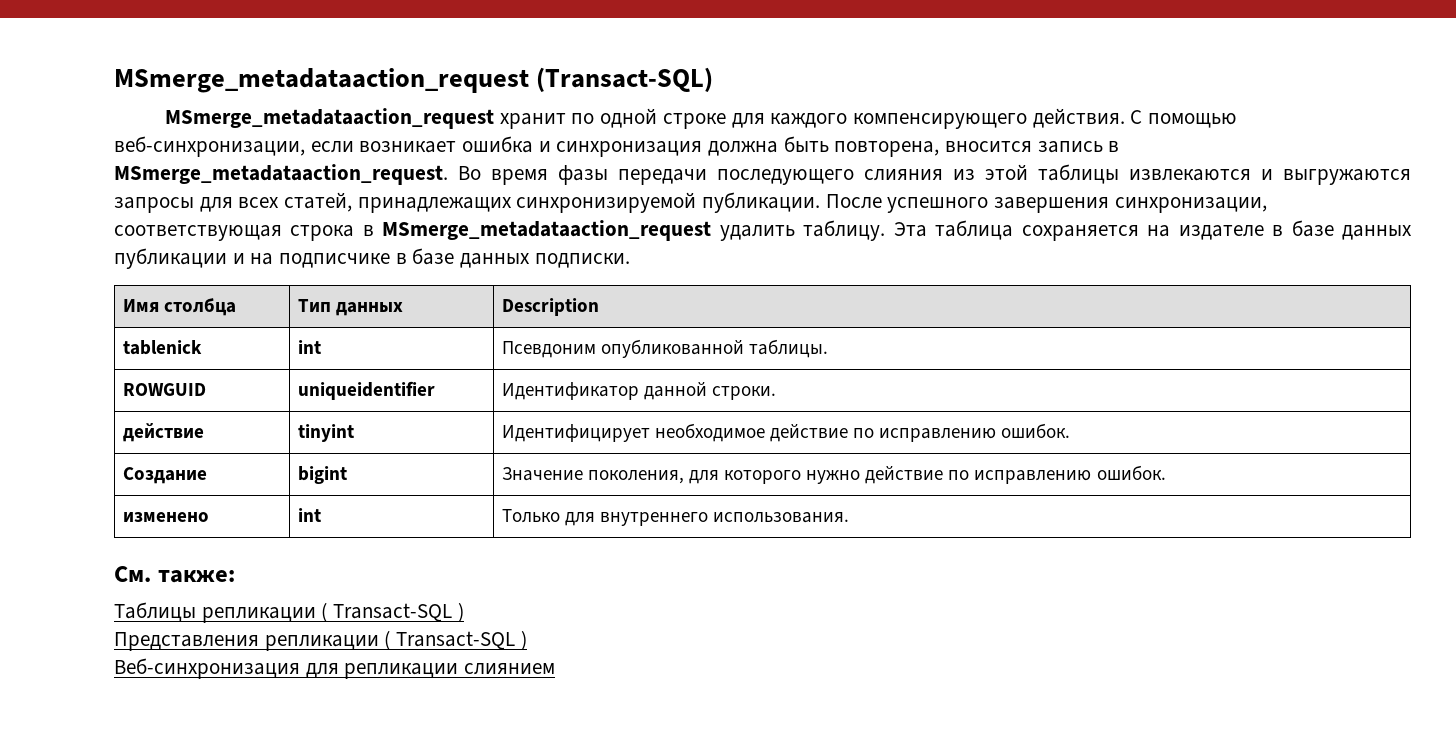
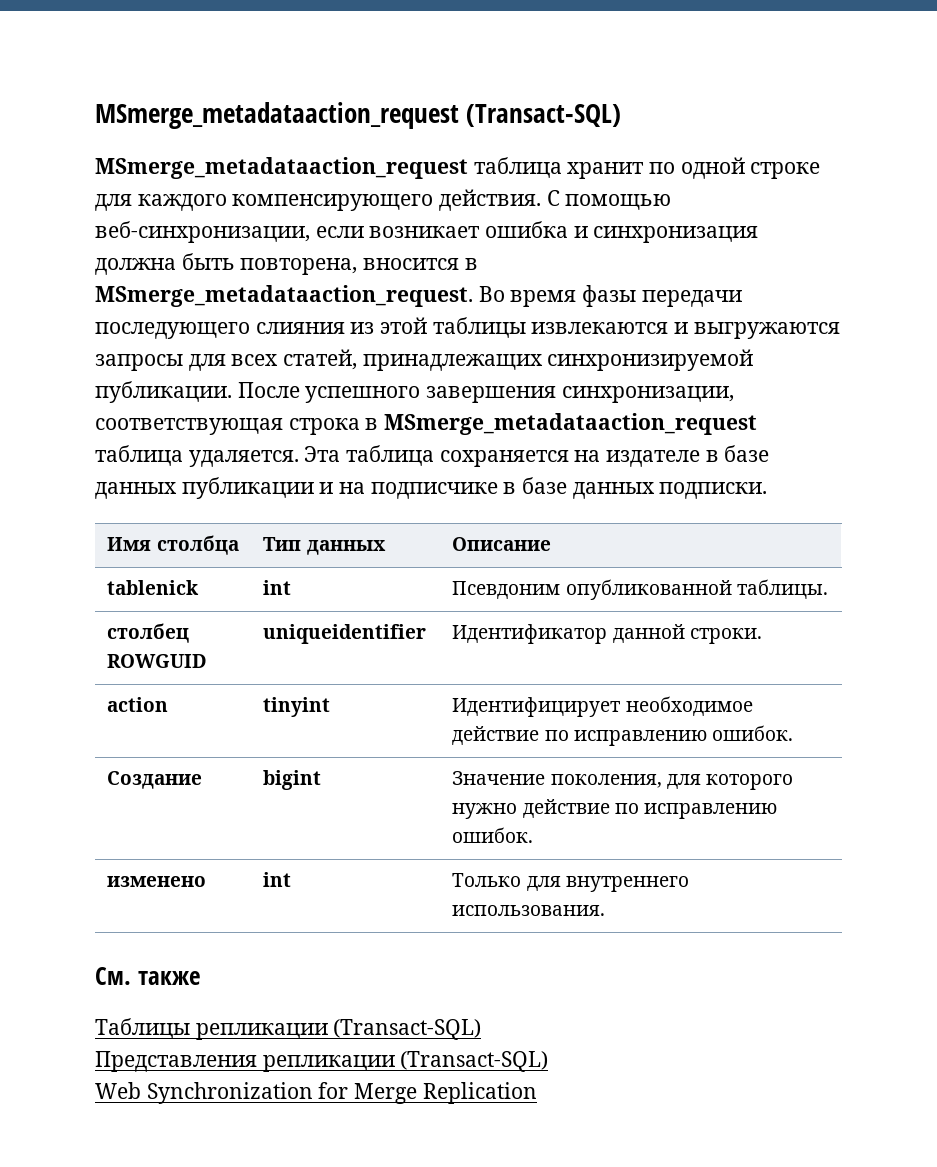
- MSmerge_metadataaction_request хранит по одной строке для каждого компенсирующего действия.
+ MSmerge_metadataaction_request таблица хранит по одной строке для каждого компенсирующего действия.
- С помощью веб-синхронизации, если возникает ошибка и синхронизация должна быть повторена, вносится запись в MSmerge_metadataaction_request.
+ С помощью веб-синхронизации, если возникает ошибка и синхронизация должна быть повторена, вносится в MSmerge_metadataaction_request.
- После успешного завершения синхронизации, соответствующая строка в MSmerge_metadataaction_request удалить таблицу.
+ После успешного завершения синхронизации, соответствующая строка в MSmerge_metadataaction_request таблица удаляется.
- Имя столбца | Тип данных | Description
+ Имя столбца | Тип данных | Описание
- ROWGUID | uniqueidentifier | Идентификатор данной строки.
+ столбец ROWGUID | uniqueidentifier | Идентификатор данной строки.
- действие | tinyint | Идентифицирует необходимое действие по исправлению ошибок.
+ action | tinyint | Идентифицирует необходимое действие по исправлению ошибок.
- См. также:
+ См. также
- Таблицы репликации ( Transact-SQL )
+ Таблицы репликации (Transact-SQL)
- Представления репликации ( Transact-SQL )
- Веб-синхронизация для репликации слиянием
+ Представления репликации (Transact-SQL)
+ Web Synchronization for Merge Replication

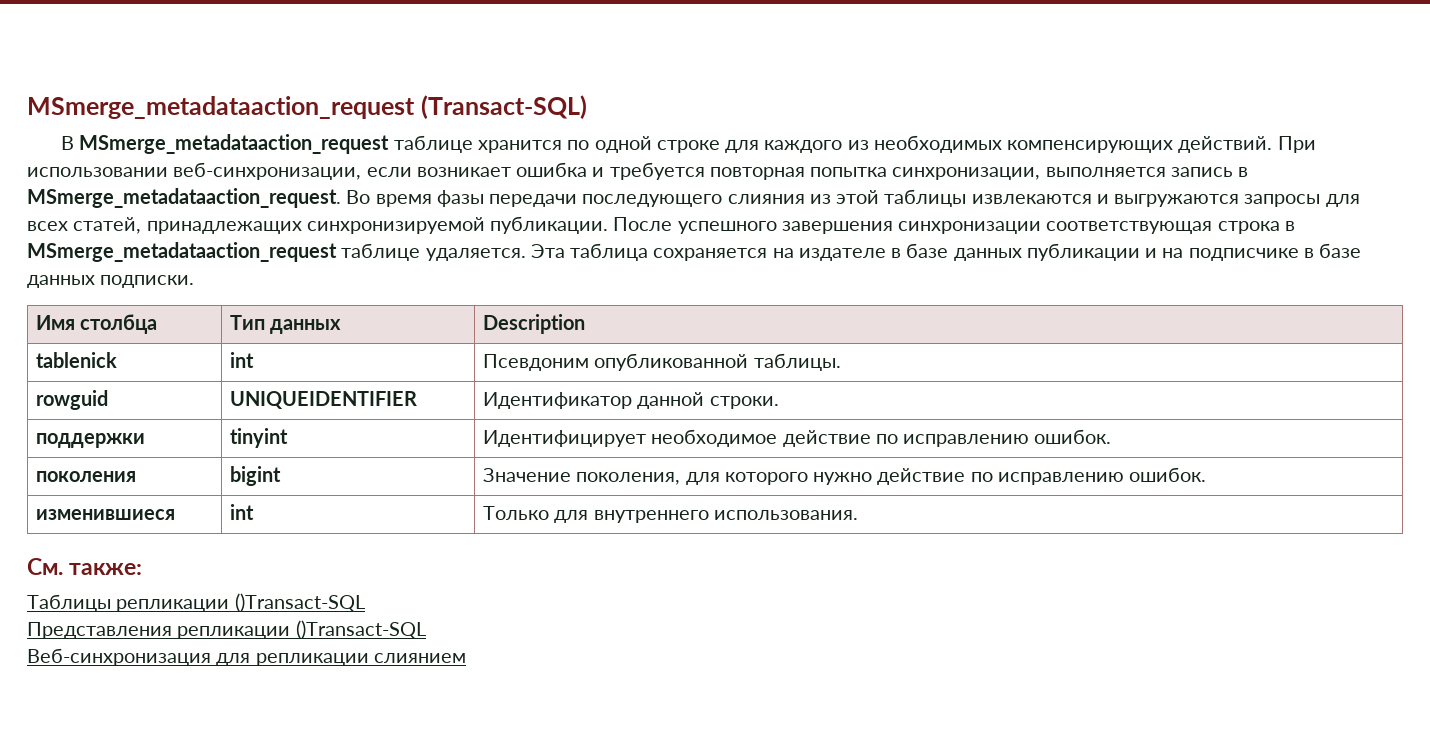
- MSmerge_metadataaction_request таблица хранит по одной строке для каждого компенсирующего действия. С помощью веб-синхронизации, если возникает ошибка и синхронизация должна быть повторена, вносится в MSmerge_metadataaction_request.
+ В MSmerge_metadataaction_request таблице хранится по одной строке для каждого из необходимых компенсирующих действий. При использовании веб-синхронизации, если возникает ошибка и требуется повторная попытка синхронизации, выполняется запись в MSmerge_metadataaction_request.
- После успешного завершения синхронизации, соответствующая строка в MSmerge_metadataaction_request таблица удаляется.
+ После успешного завершения синхронизации соответствующая строка в MSmerge_metadataaction_request таблице удаляется.
- Имя столбца | Тип данных | Описание
+ Имя столбца | Тип данных | Description
- столбец ROWGUID | uniqueidentifier | Идентификатор данной строки.
+ rowguid | UNIQUEIDENTIFIER | Идентификатор данной строки.
- action | tinyint | Идентифицирует необходимое действие по исправлению ошибок.
+ поддержки | tinyint | Идентифицирует необходимое действие по исправлению ошибок.
- Создание | bigint | Значение поколения, для которого нужно действие по исправлению ошибок.
+ поколения | bigint | Значение поколения, для которого нужно действие по исправлению ошибок.
- изменено | int | Только для внутреннего использования.
+ изменившиеся | int | Только для внутреннего использования.
- См. также
+ См. также:
- Таблицы репликации (Transact-SQL)
+ Таблицы репликации ()Transact-SQL
- Представления репликации (Transact-SQL)
- Web Synchronization for Merge Replication
+ Представления репликации ()Transact-SQL
+ Веб-синхронизация для репликации слиянием

